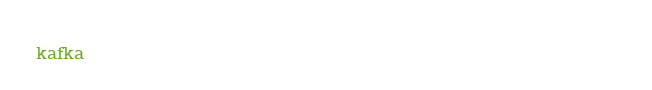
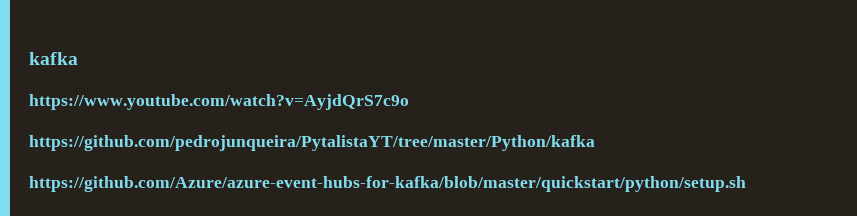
+ https://www.youtube.com/watch?v=AyjdQrS7c9o
+ https://github.com/pedrojunqueira/PytalistaYT/tree/master/Python/kafka
+ https://github.com/Azure/azure-event-hubs-for-kafka/blob/master/quickstart/python/setup.sh

